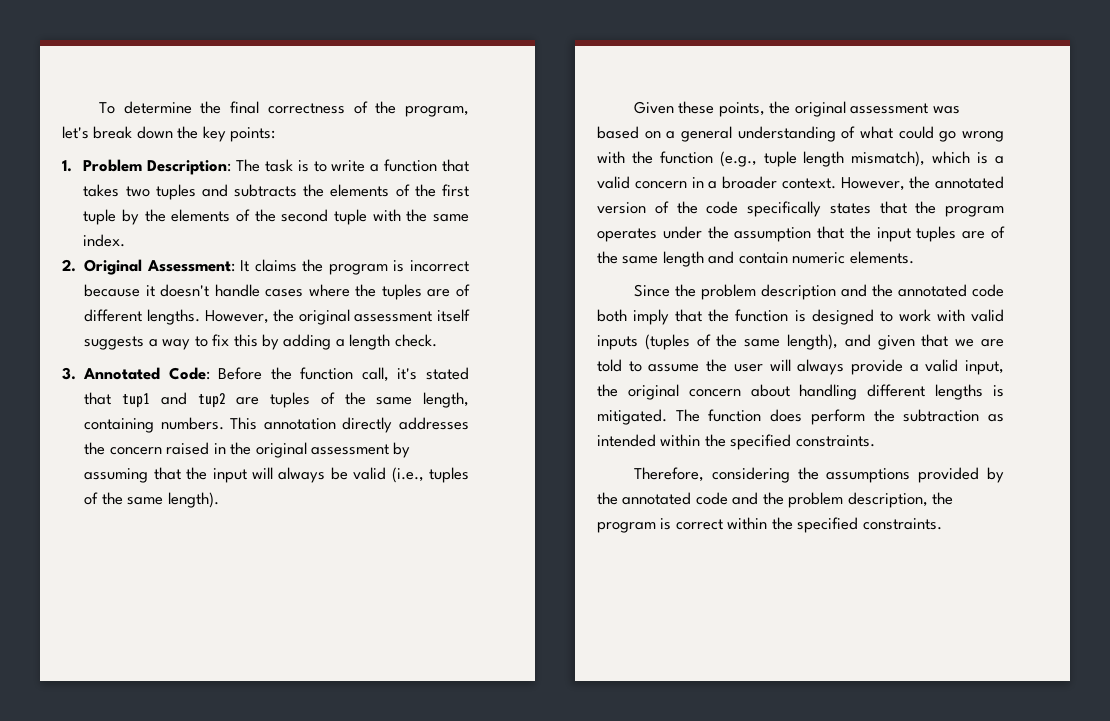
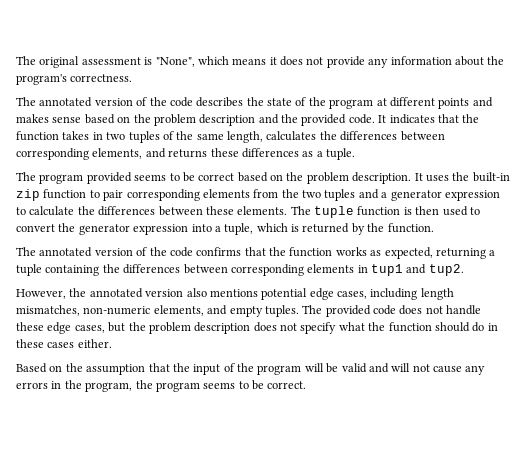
- To determine the final correctness of the program, let's break down the key points:
- 1. Problem Description: The task is to write a function that takes two tuples and subtracts the elements of the first tuple by the elements of the second tuple with the same index.
- 2. Original Assessment: It claims the program is incorrect because it doesn't handle cases where the tuples are of different lengths. However, the original assessment itself suggests a way to fix this by adding a length check.
- 3. Annotated Code: Before the function call, it's stated that tup1 and tup2 are tuples of the same length, containing numbers. This annotation directly addresses the concern raised in the original assessment by assuming that the input will always be valid (i.e., tuples of the same length).
- Given these points, the original assessment was based on a general understanding of what could go wrong with the function (e.g., tuple length mismatch), which is a valid concern in a broader context. However, the annotated version of the code specifically states that the program operates under the assumption that the input tuples are of the same length and contain numeric elements.
- Since the problem description and the annotated code both imply that the function is designed to work with valid inputs (tuples of the same length), and given that we are told to assume the user will always provide a valid input, the original concern about handling different lengths is mitigated. The function does perform the subtraction as intended within the specified constraints.
- Therefore, considering the assumptions provided by the annotated code and the problem description, the program is correct within the specified constraints.
+ The original assessment is "None", which means it does not provide any information about the program's correctness.
+ The annotated version of the code describes the state of the program at different points and makes sense based on the problem description and the provided code. It indicates that the function takes in two tuples of the same length, calculates the differences between corresponding elements, and returns these differences as a tuple.
+ The program provided seems to be correct based on the problem description. It uses the built-in zip function to pair corresponding elements from the two tuples and a generator expression to calculate the differences between these elements. The tuple function is then used to convert the generator expression into a tuple, which is returned by the function.
+ The annotated version of the code confirms that the function works as expected, returning a tuple containing the differences between corresponding elements in tup1 and tup2.
+ However, the annotated version also mentions potential edge cases, including length mismatches, non-numeric elements, and empty tuples. The provided code does not handle these edge cases, but the problem description does not specify what the function should do in these cases either.
+ Based on the assumption that the input of the program will be valid and will not cause any errors in the program, the program seems to be correct.

